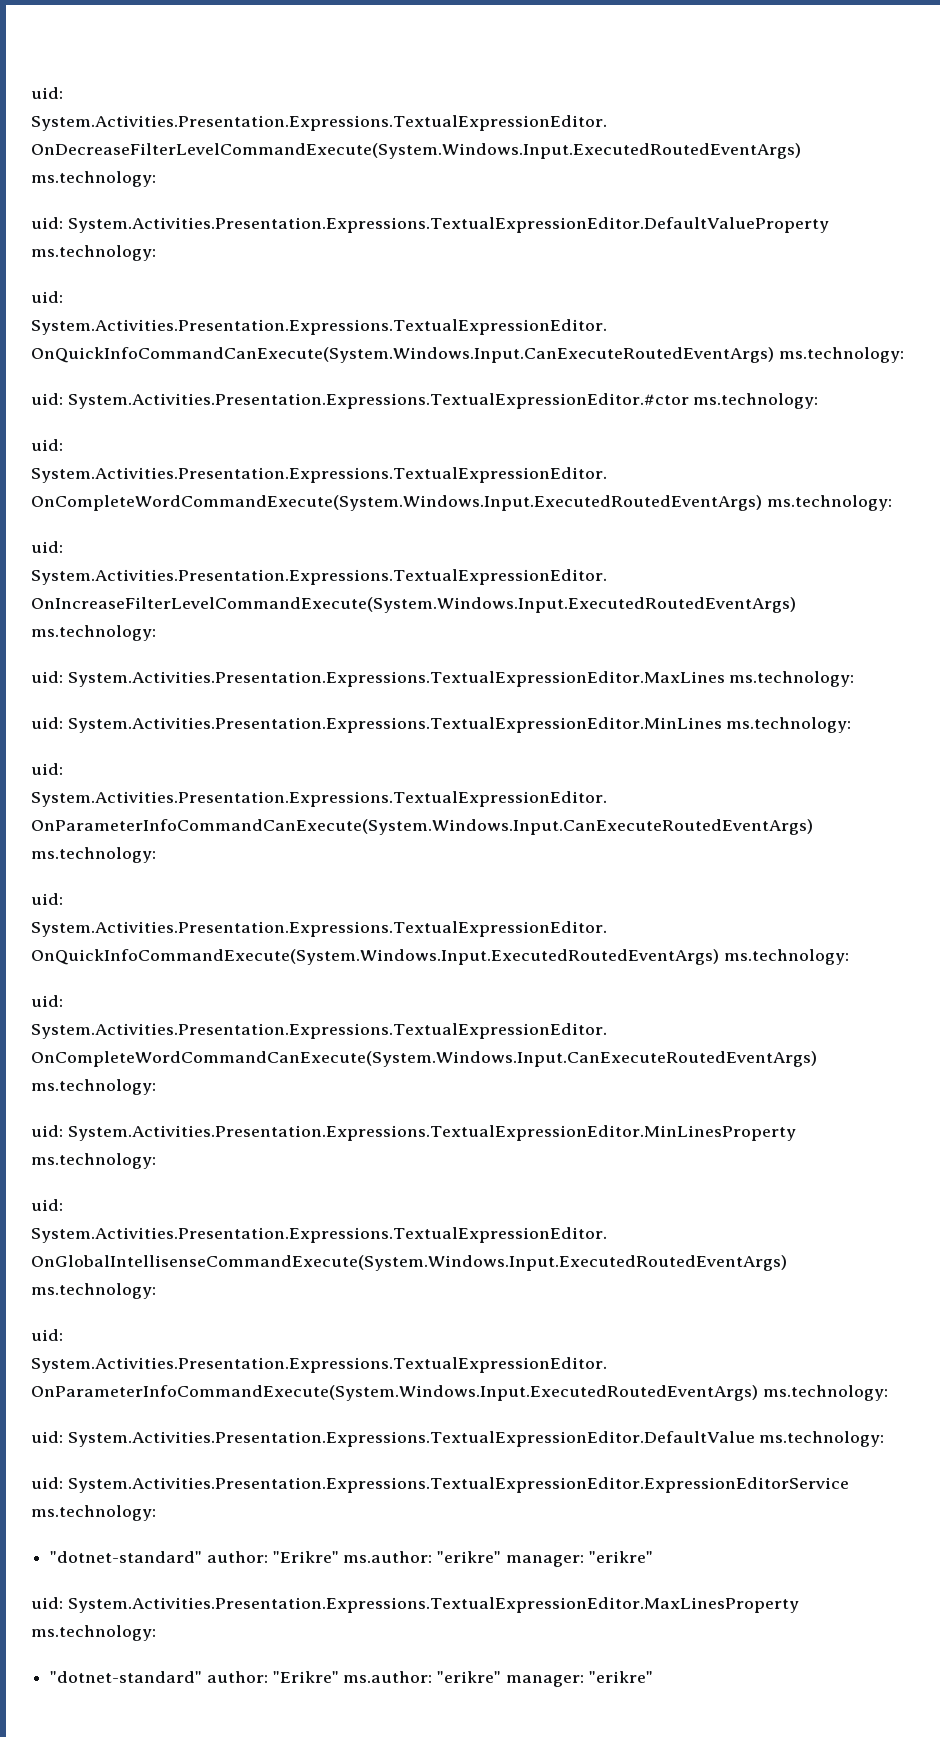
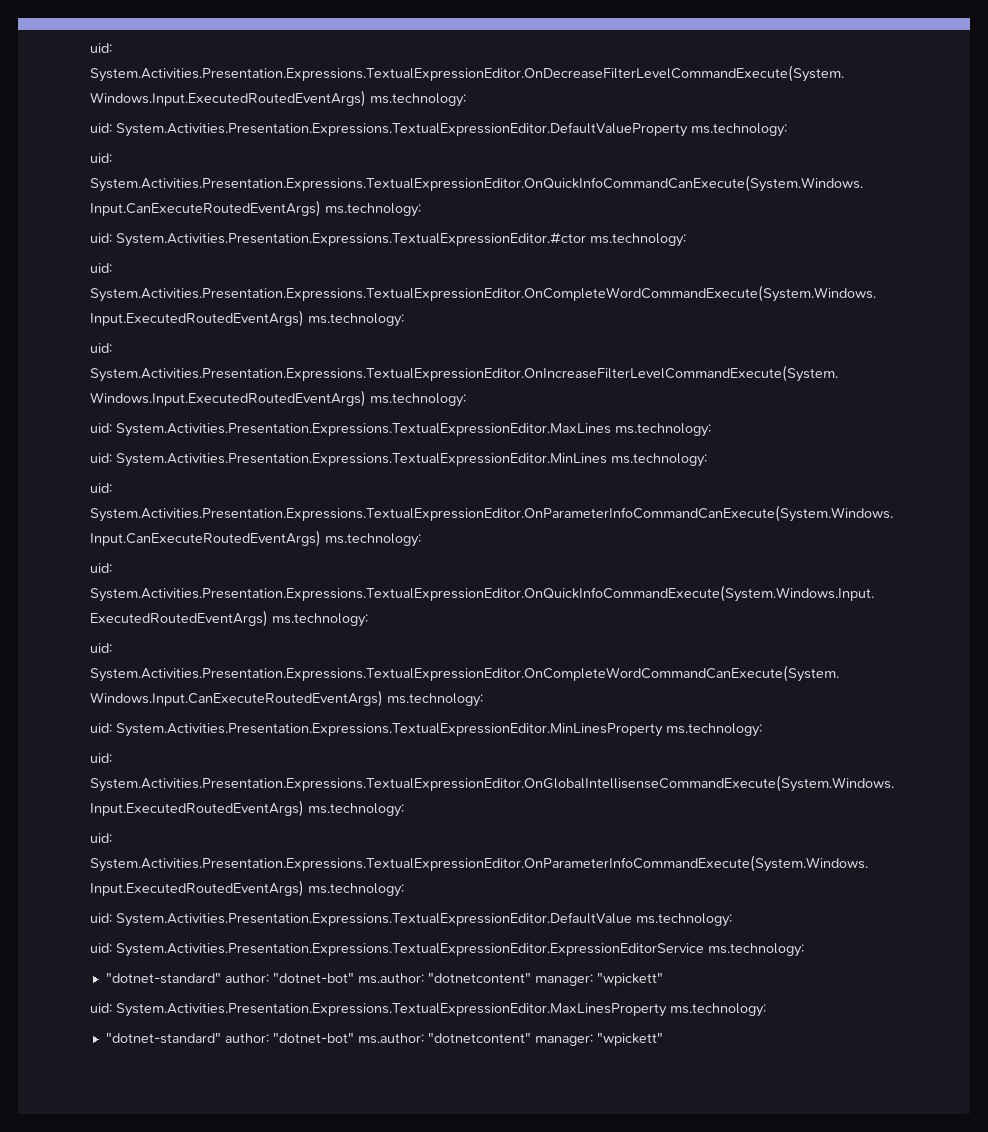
  uid: System.Activities.Presentation.Expressions.TextualExpressionEditor.ExpressionEditorService ms.technology:
- "dotnet-standard" author: "Erikre" ms.author: "erikre" manager: "erikre"
+ "dotnet-standard" author: "dotnet-bot" ms.author: "dotnetcontent" manager: "wpickett"
  uid: System.Activities.Presentation.Expressions.TextualExpressionEditor.MaxLinesProperty ms.technology:
- "dotnet-standard" author: "Erikre" ms.author: "erikre" manager: "erikre"
+ "dotnet-standard" author: "dotnet-bot" ms.author: "dotnetcontent" manager: "wpickett"

